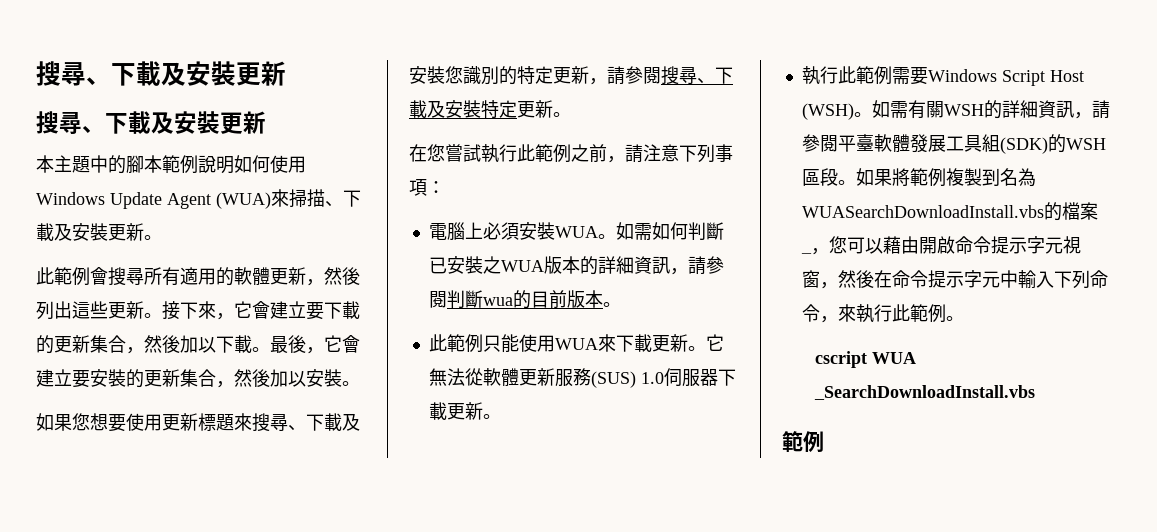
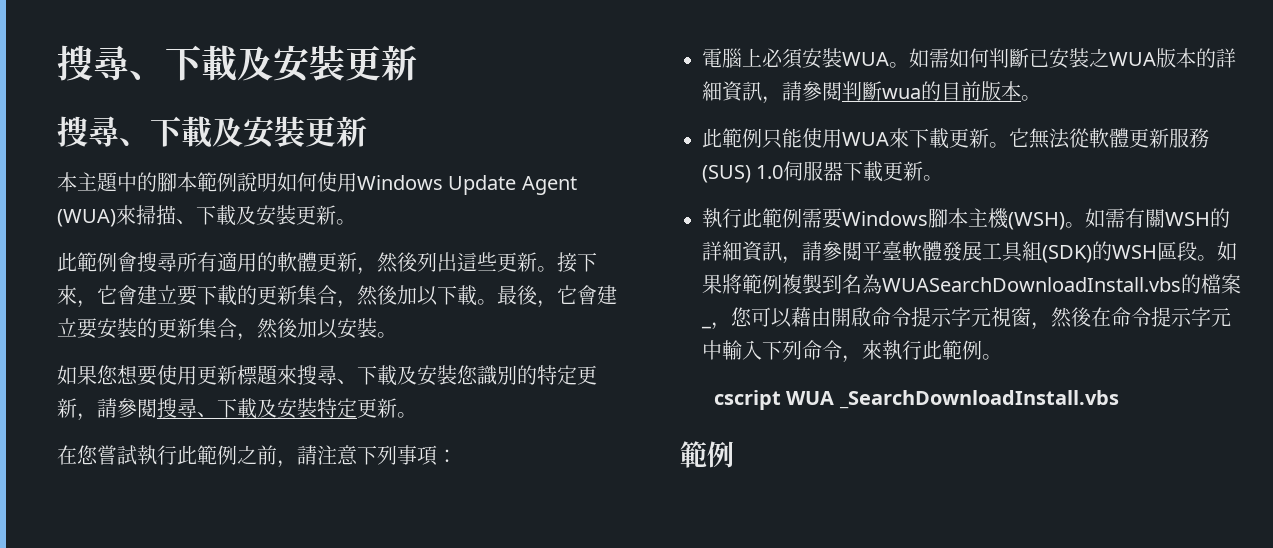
- 執行此範例需要Windows Script Host (WSH)。
+ 執行此範例需要Windows腳本主機(WSH)。

